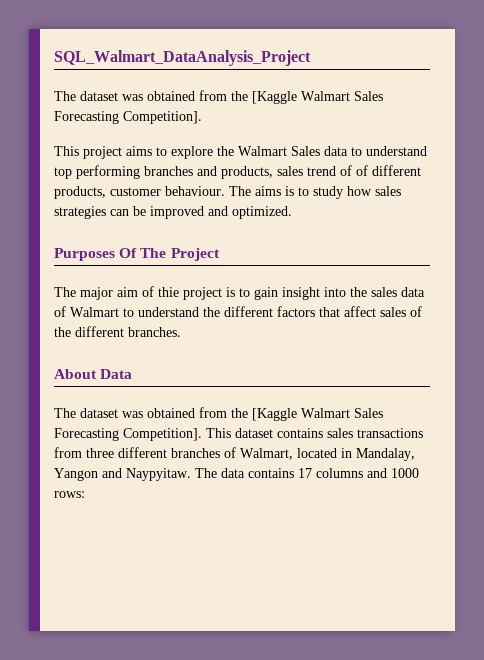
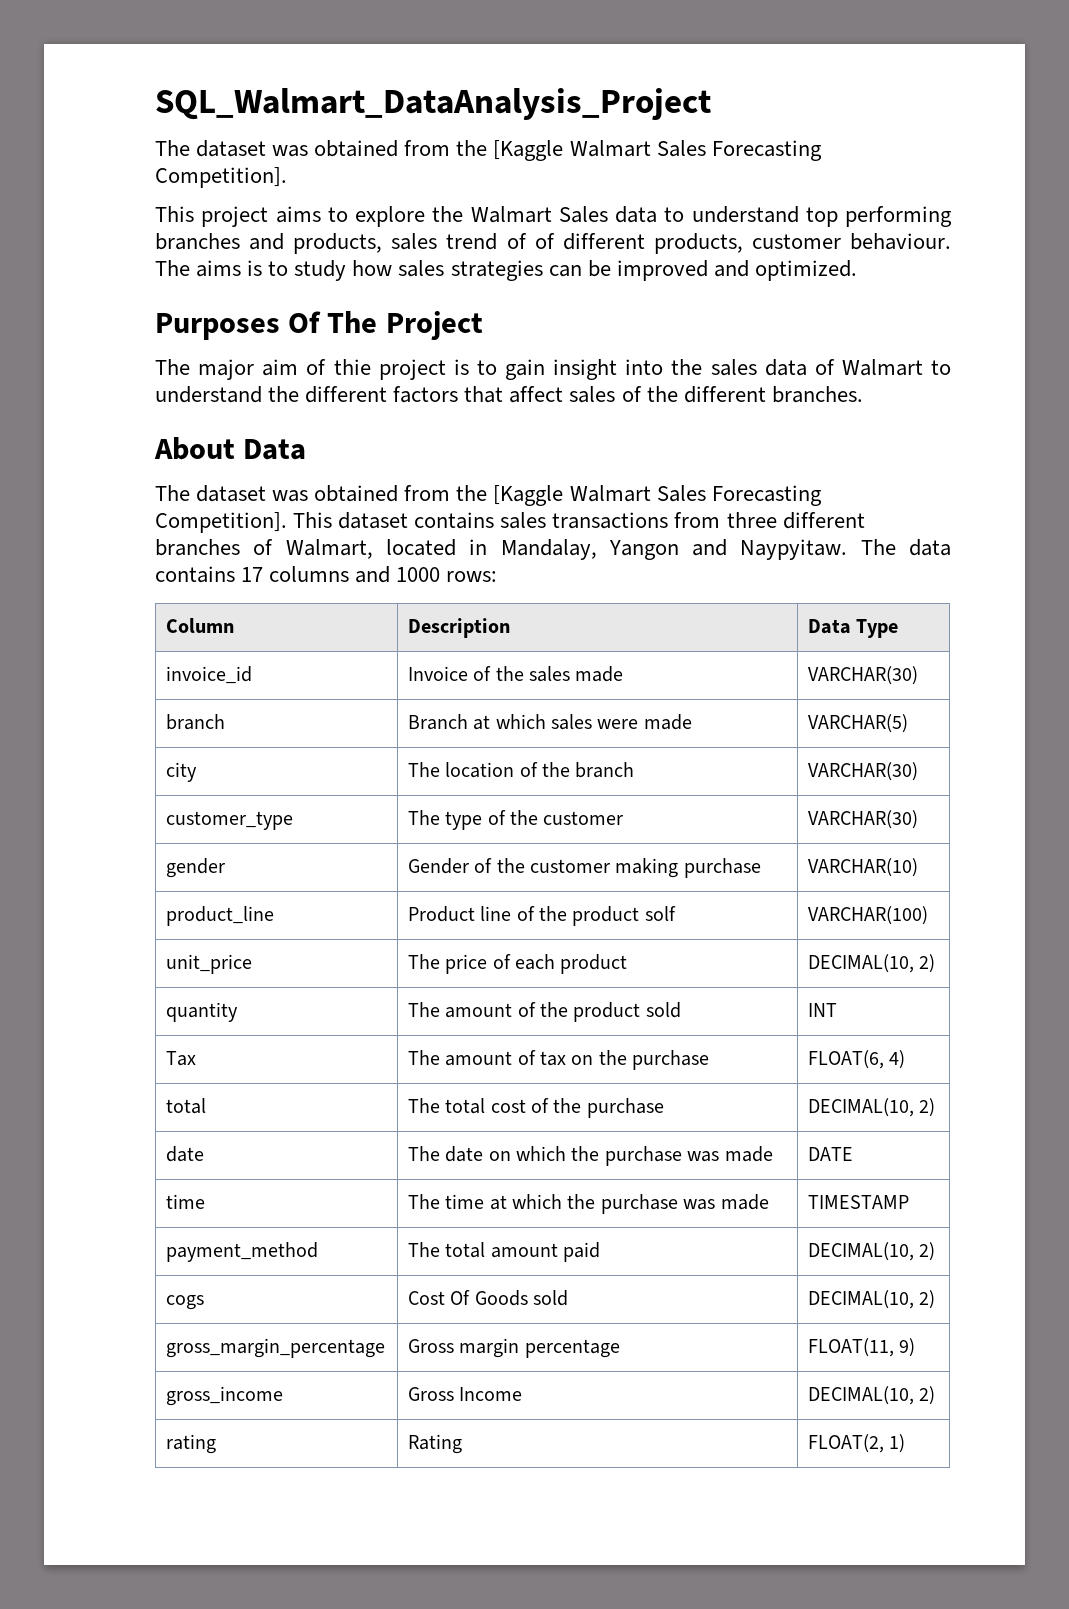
+ Column | Description | Data Type
+ invoice_id | Invoice of the sales made | VARCHAR(30)
+ branch | Branch at which sales were made | VARCHAR(5)
+ city | The location of the branch | VARCHAR(30)
+ customer_type | The type of the customer | VARCHAR(30)
+ gender | Gender of the customer making purchase | VARCHAR(10)
+ product_line | Product line of the product solf | VARCHAR(100)
+ unit_price | The price of each product | DECIMAL(10, 2)
+ quantity | The amount of the product sold | INT
+ Tax | The amount of tax on the purchase | FLOAT(6, 4)
+ total | The total cost of the purchase | DECIMAL(10, 2)
+ date | The date on which the purchase was made | DATE
+ time | The time at which the purchase was made | TIMESTAMP
+ payment_method | The total amount paid | DECIMAL(10, 2)
+ cogs | Cost Of Goods sold | DECIMAL(10, 2)
+ gross_margin_percentage | Gross margin percentage | FLOAT(11, 9)
+ gross_income | Gross Income | DECIMAL(10, 2)
+ rating | Rating | FLOAT(2, 1)

